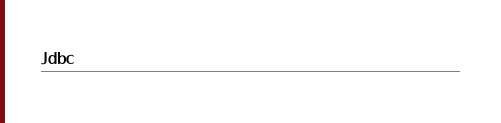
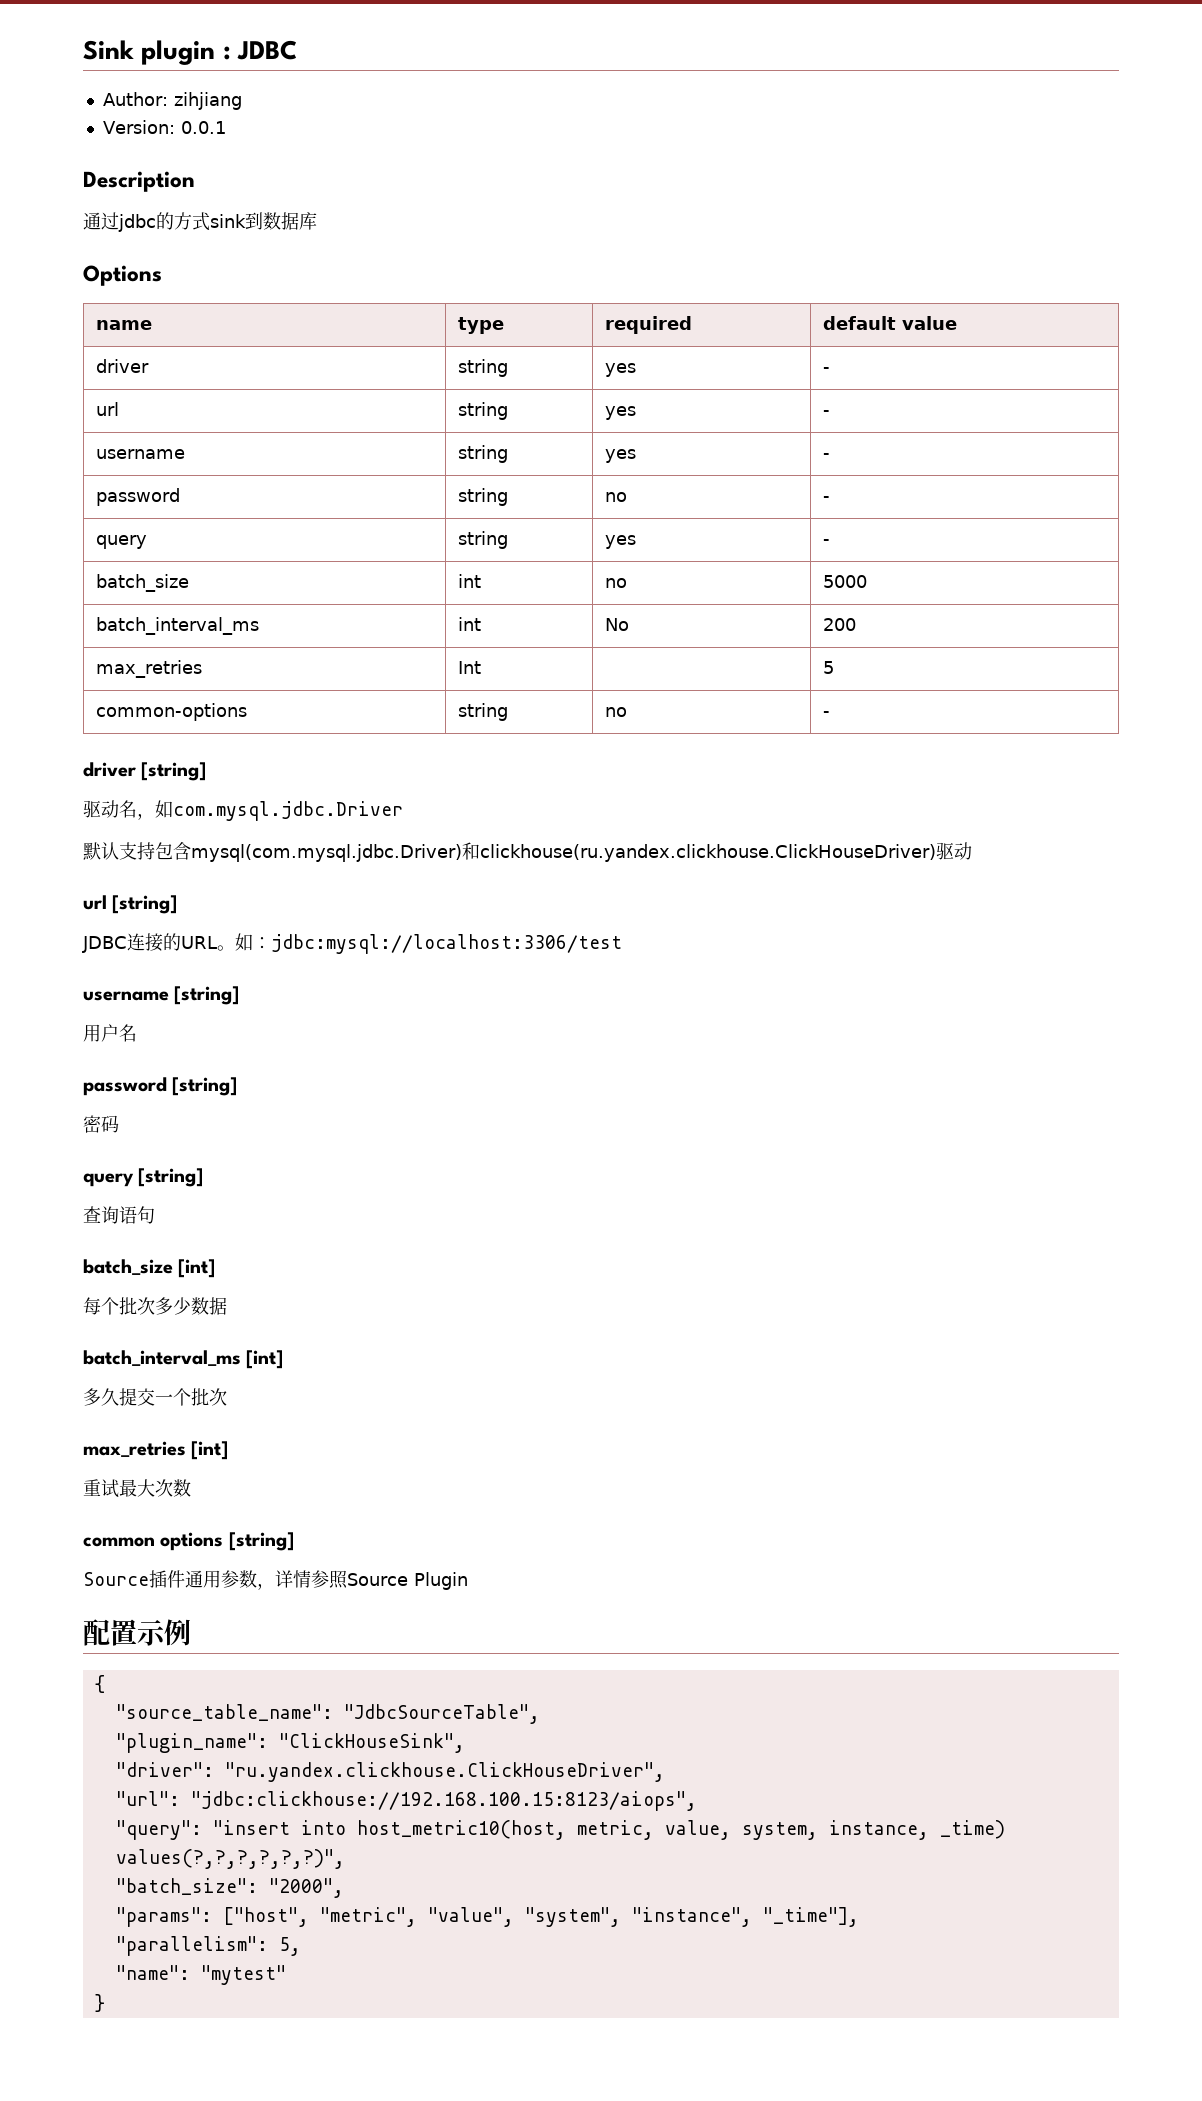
- Jdbc
+ Sink plugin : JDBC
+ Author: zihjiang
+ Version: 0.0.1
+ Description
+ 通过jdbc的方式sink到数据库
+ Options
+ name | type | required | default value
+ driver | string | yes | -
+ url | string | yes | -
+ username | string | yes | -
+ password | string | no | -
+ query | string | yes | -
+ batch_size | int | no | 5000
+ batch_interval_ms | int | No | 200
+ max_retries | Int | | 5
+ common-options | string | no | -
+ driver [string]
+ 驱动名，如com.mysql.jdbc.Driver
+ 默认支持包含mysql(com.mysql.jdbc.Driver)和clickhouse(ru.yandex.clickhouse.ClickHouseDriver)驱动
+ url [string]
+ JDBC连接的URL。如：jdbc:mysql://localhost:3306/test
+ username [string]
+ 用户名
+ password [string]
+ 密码
+ query [string]
+ 查询语句
+ batch_size [int]
+ 每个批次多少数据
+ batch_interval_ms [int]
+ 多久提交一个批次
+ max_retries [int]
+ 重试最大次数
+ common options [string]
+ Source插件通用参数，详情参照Source Plugin
+ 配置示例
+ {
+ "source_table_name": "JdbcSourceTable",
+ "plugin_name": "ClickHouseSink",
+ "driver": "ru.yandex.clickhouse.ClickHouseDriver",
+ "url": "jdbc:clickhouse://192.168.100.15:8123/aiops",
+ "query": "insert into host_metric10(host, metric, value, system, instance, _time) values(?,?,?,?,?,?)",
+ "batch_size": "2000",
+ "params": ["host", "metric", "value", "system", "instance", "_time"],
+ "parallelism": 5,
+ "name": "mytest"
+ }

